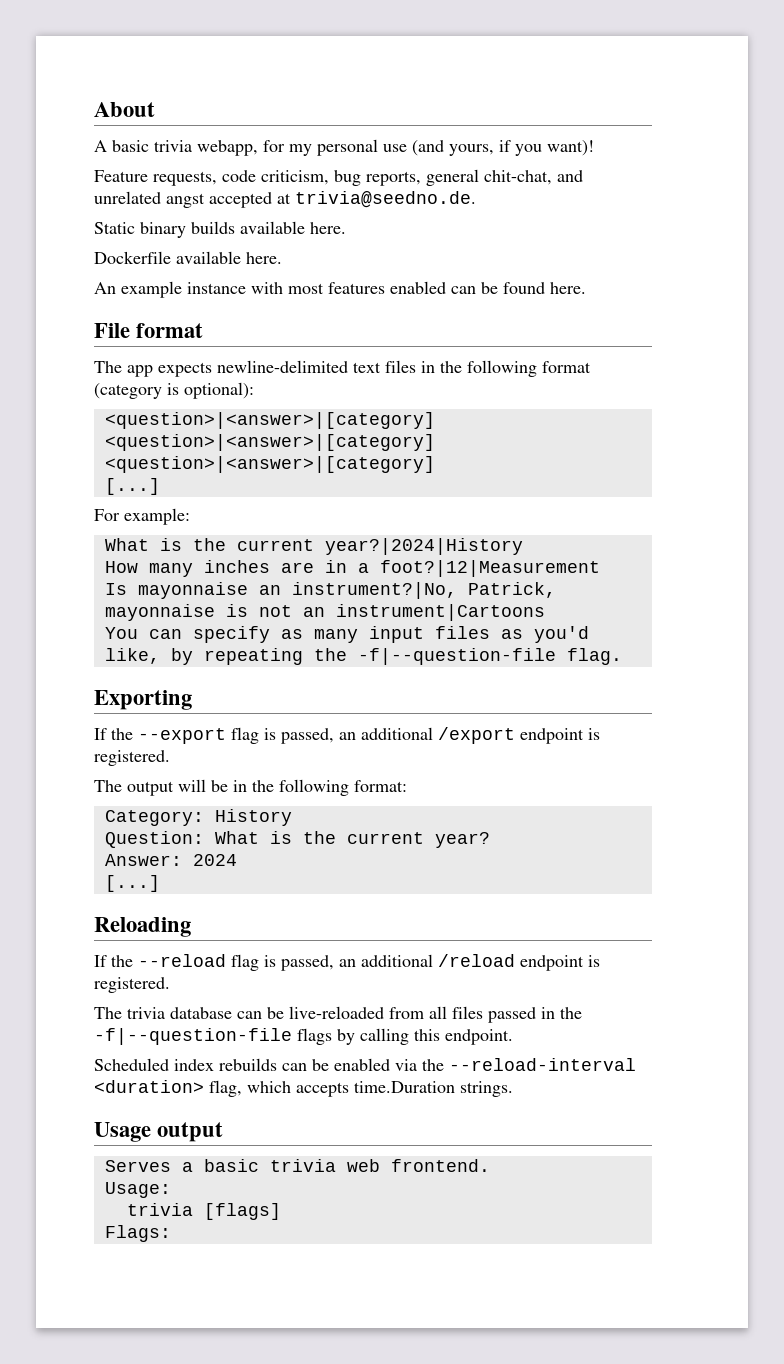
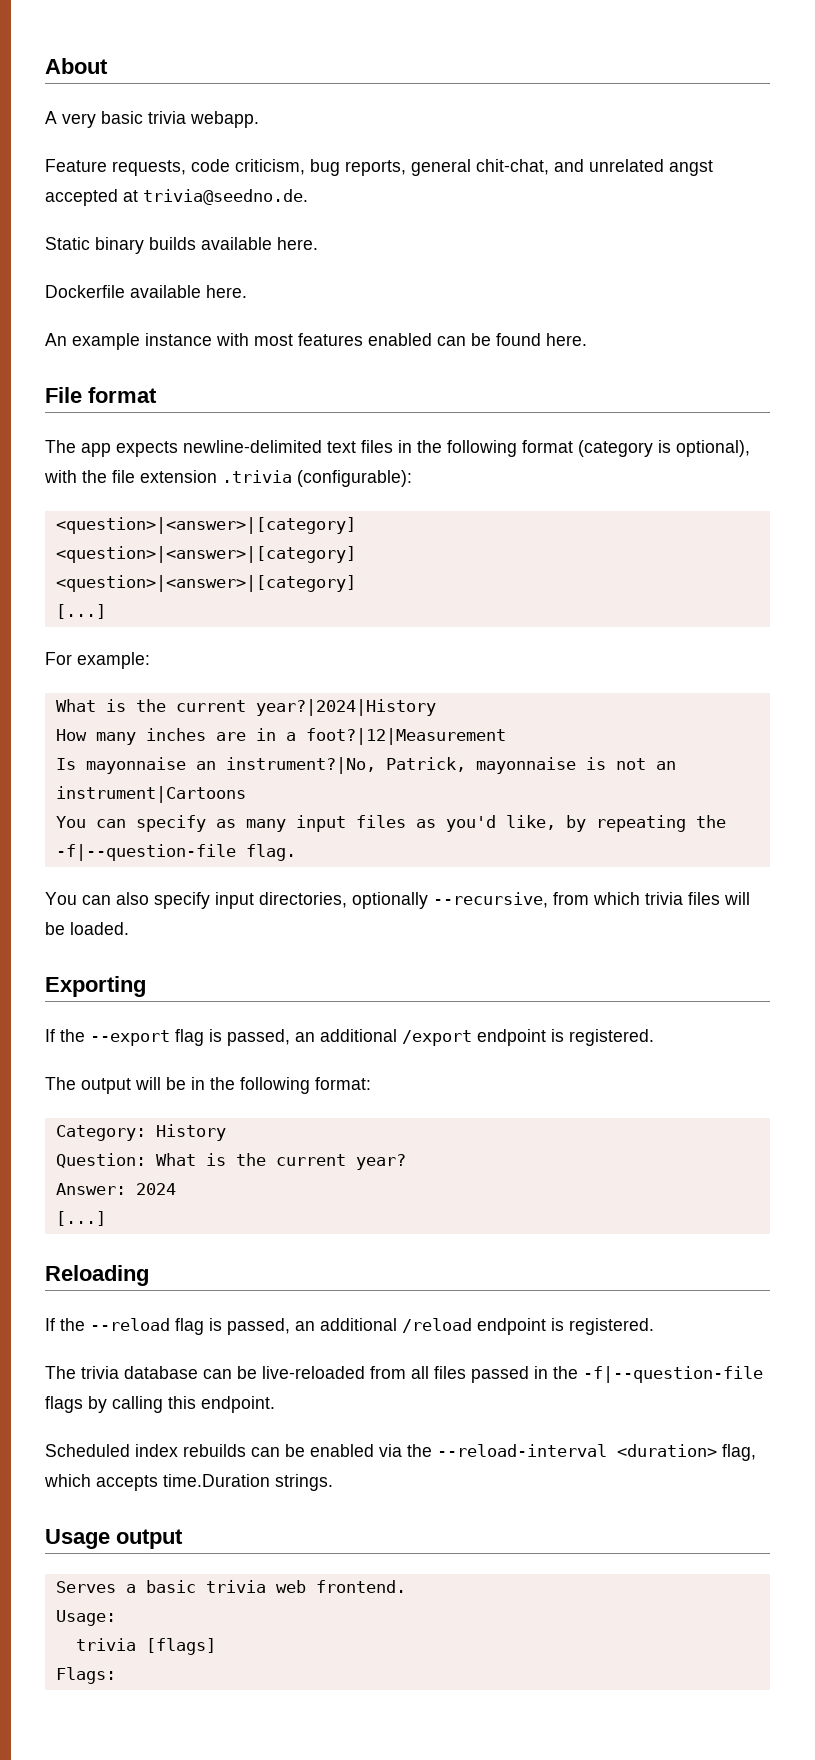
- A basic trivia webapp, for my personal use (and yours, if you want)!
+ A very basic trivia webapp.
- The app expects newline-delimited text files in the following format (category is optional):
+ The app expects newline-delimited text files in the following format (category is optional), with the file extension .trivia (configurable):
+ You can also specify input directories, optionally --recursive, from which trivia files will be loaded.

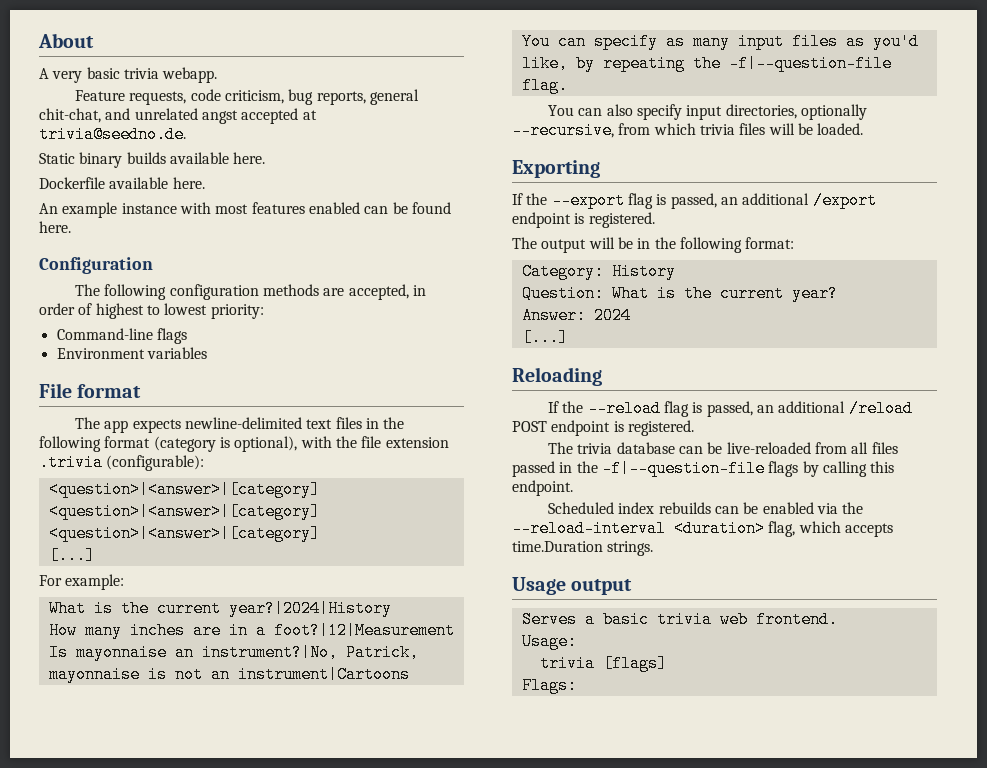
+ Configuration
+ The following configuration methods are accepted, in order of highest to lowest priority:
+ Command-line flags
+ Environment variables
- If the --reload flag is passed, an additional /reload endpoint is registered.
+ If the --reload flag is passed, an additional /reload POST endpoint is registered.

